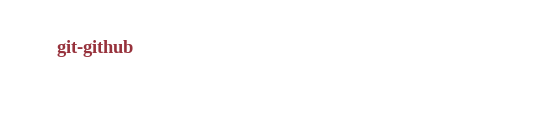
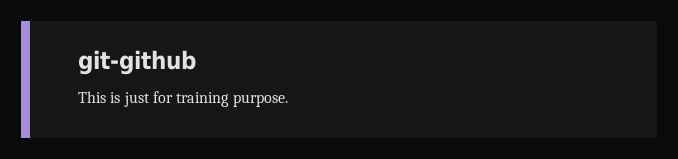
+ This is just for training purpose.

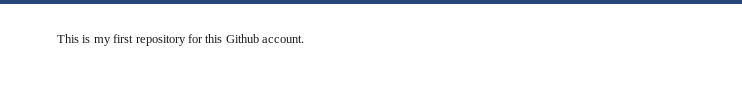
- git-github
- This is just for training purpose.
+ This is my first repository for this Github account.

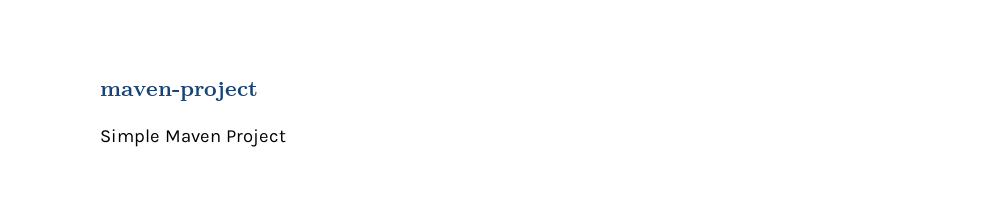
- This is my first repository for this Github account.
+ maven-project
+ Simple Maven Project

